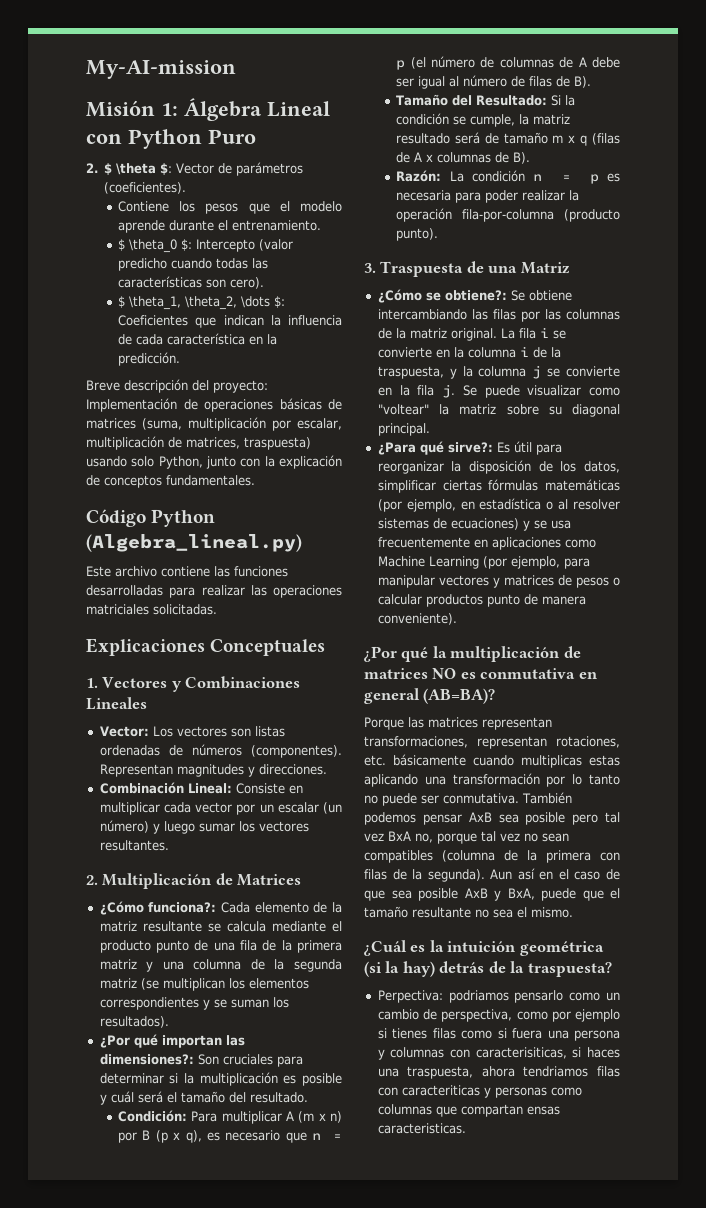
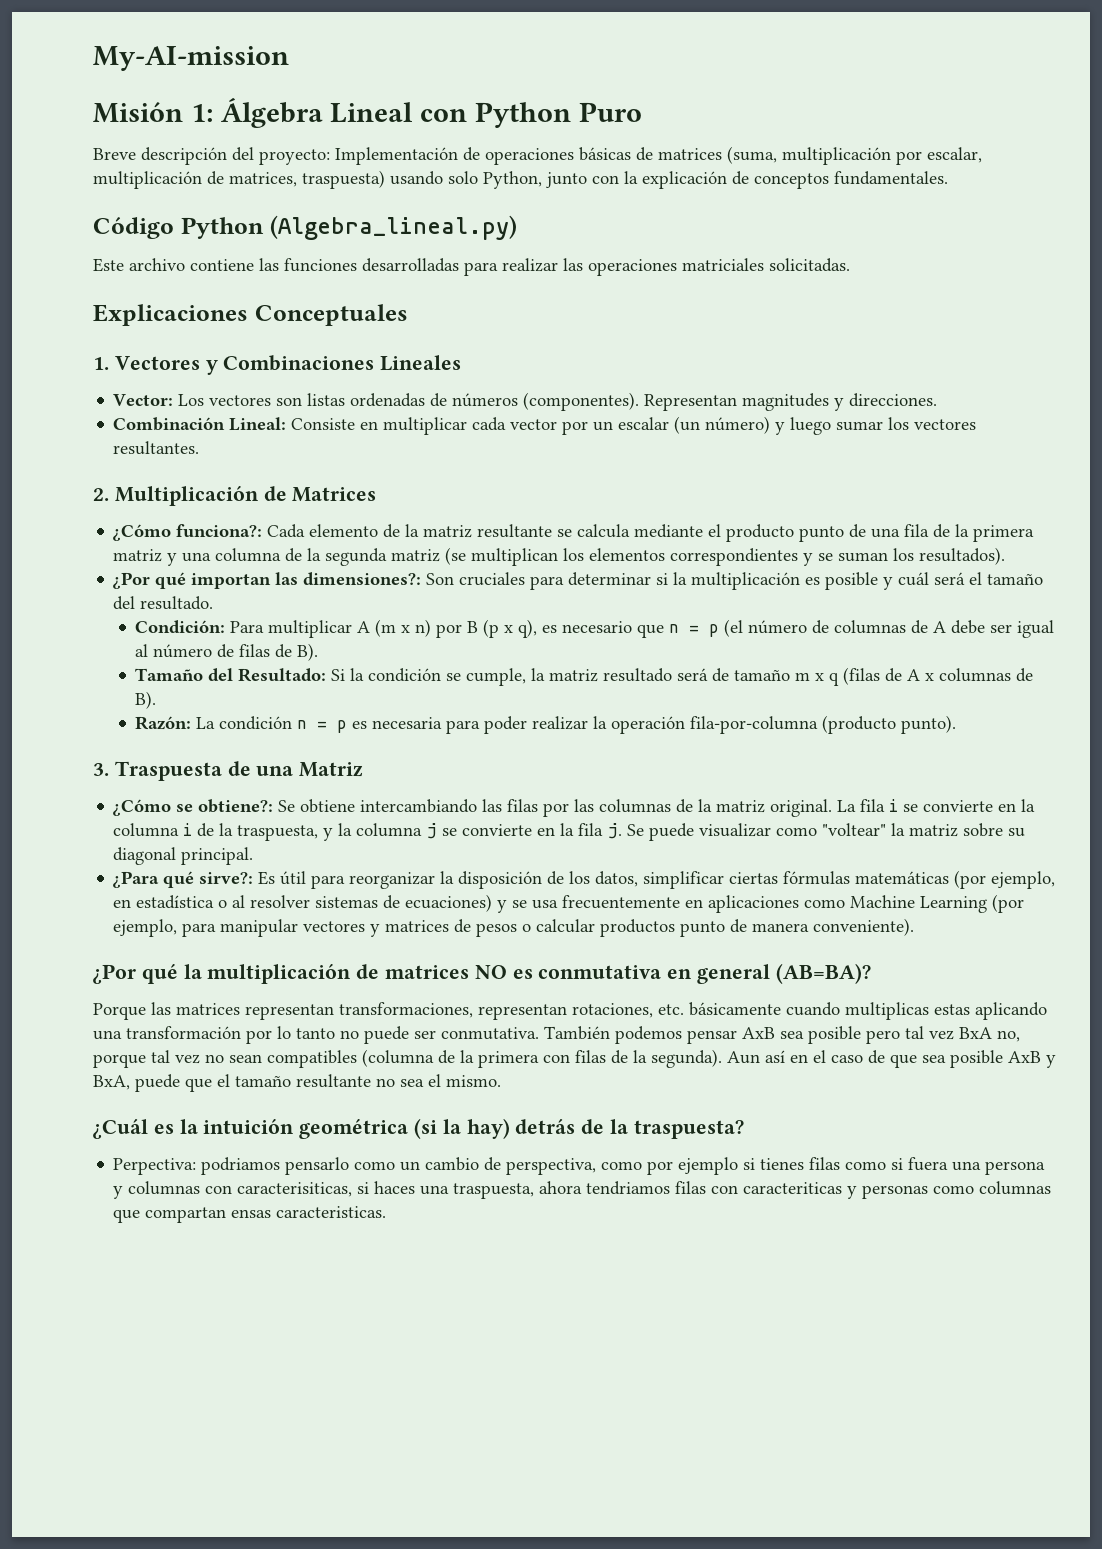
- 2. $ \theta $: Vector de parámetros (coeficientes).
- Contiene los pesos que el modelo aprende durante el entrenamiento.
- $ \theta_0 $: Intercepto (valor predicho cuando todas las características son cero).
- $ \theta_1, \theta_2, \dots $: Coeficientes que indican la influencia de cada característica en la predicción.

